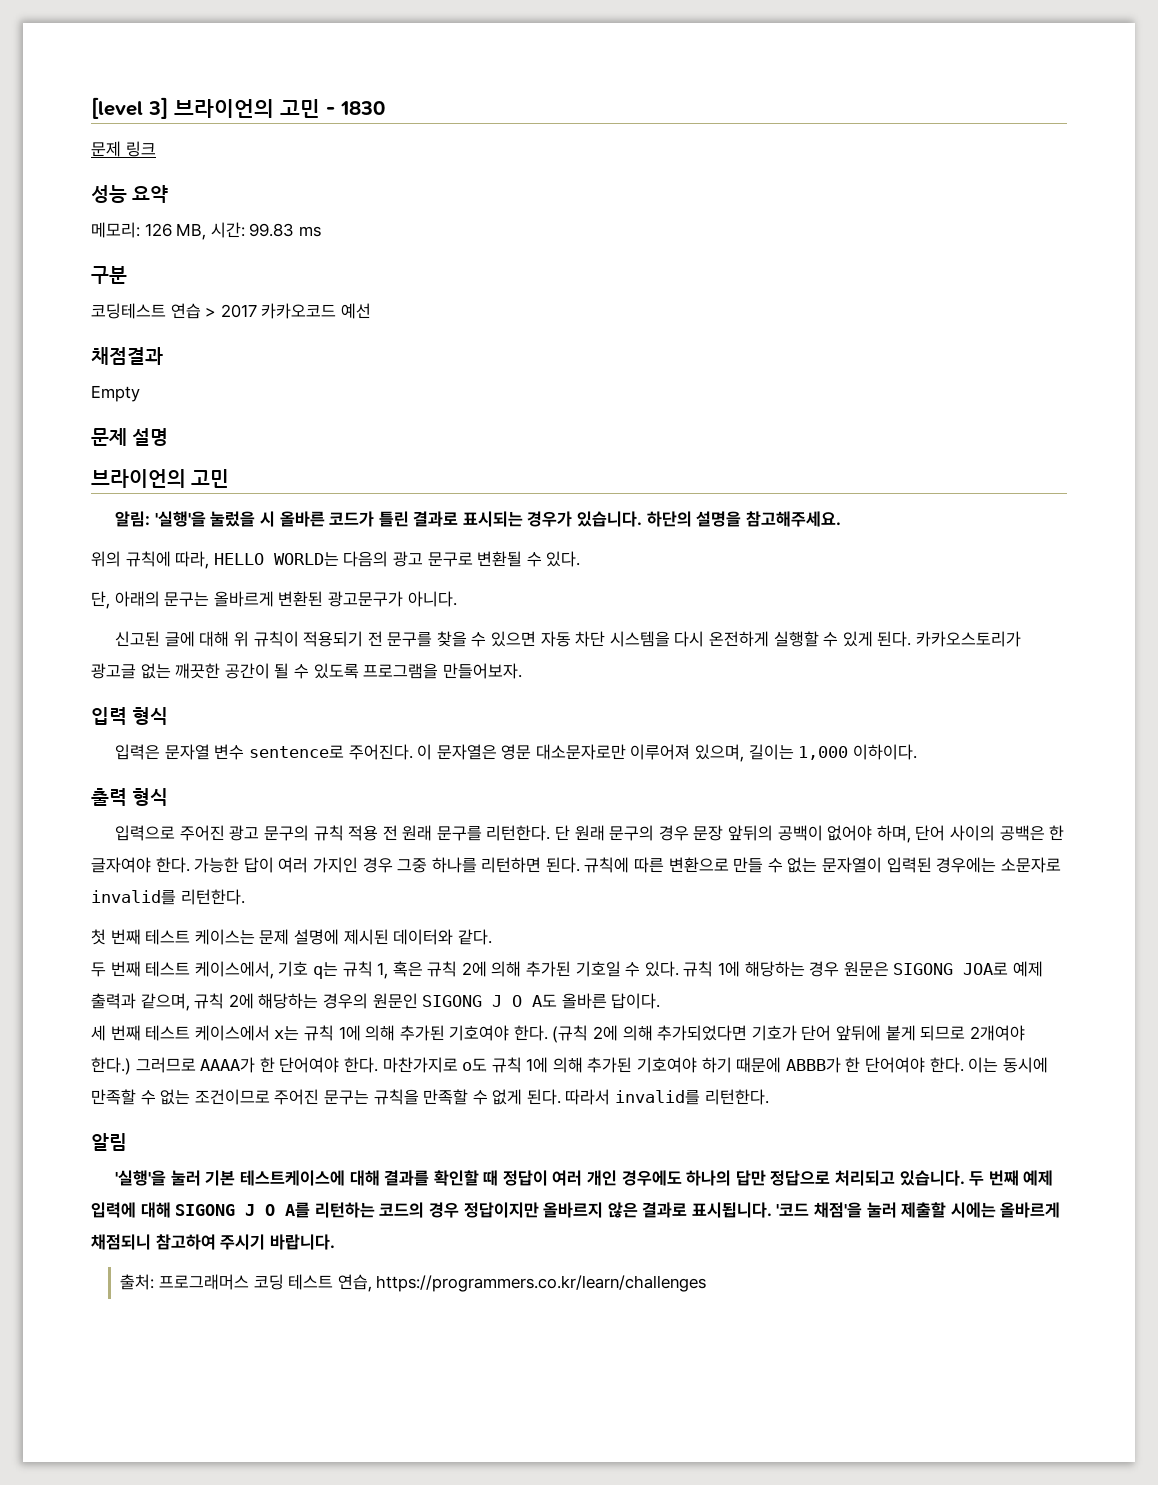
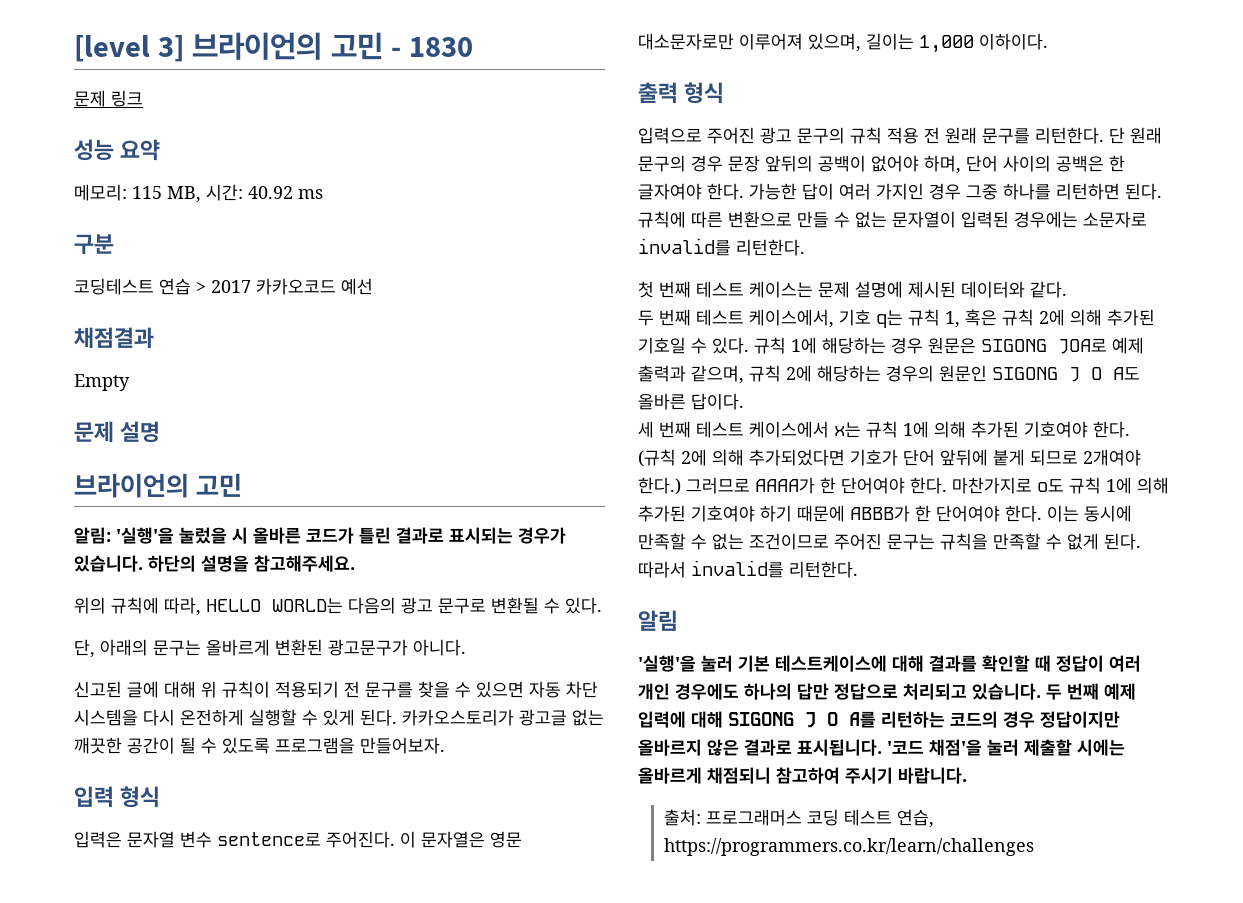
- 메모리: 126 MB, 시간: 99.83 ms
+ 메모리: 115 MB, 시간: 40.92 ms

